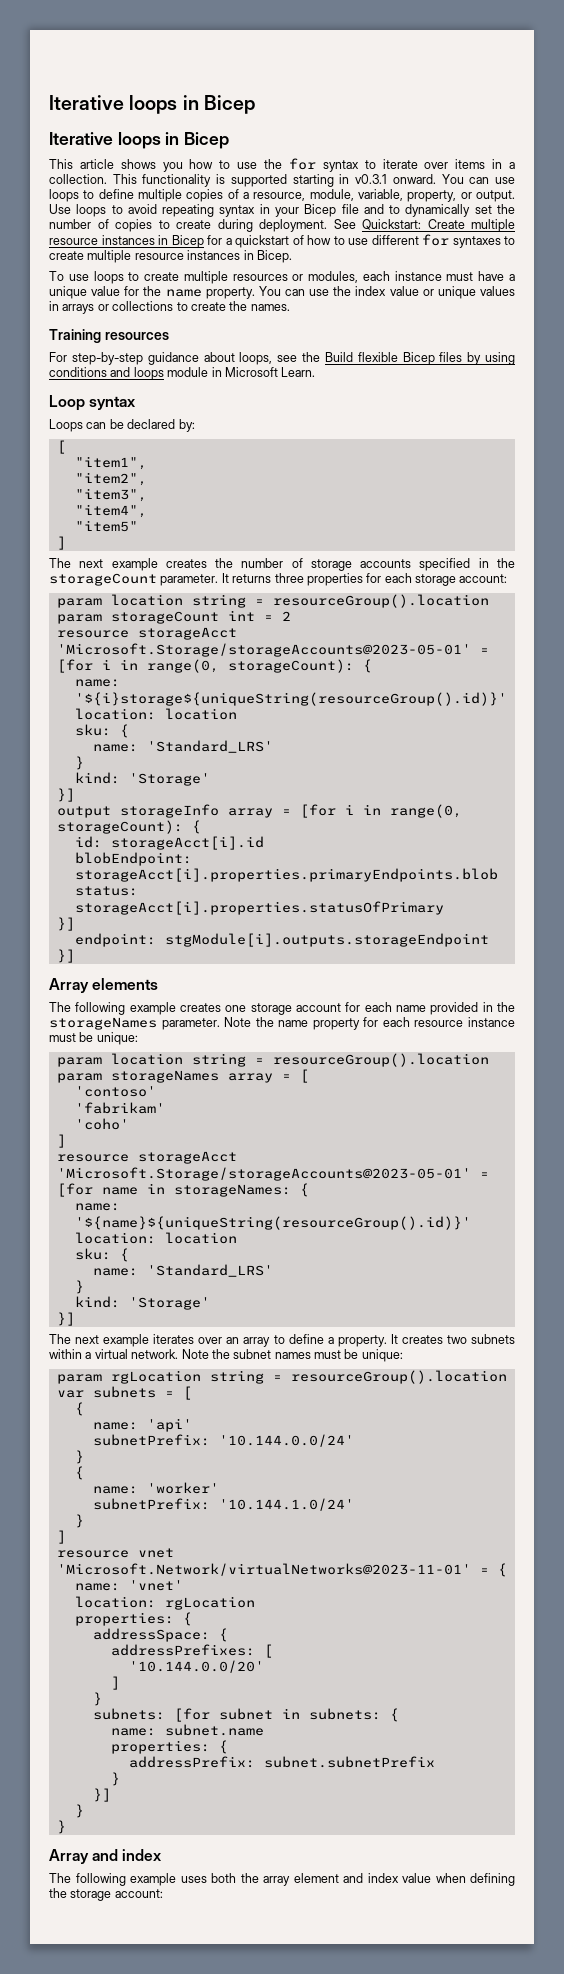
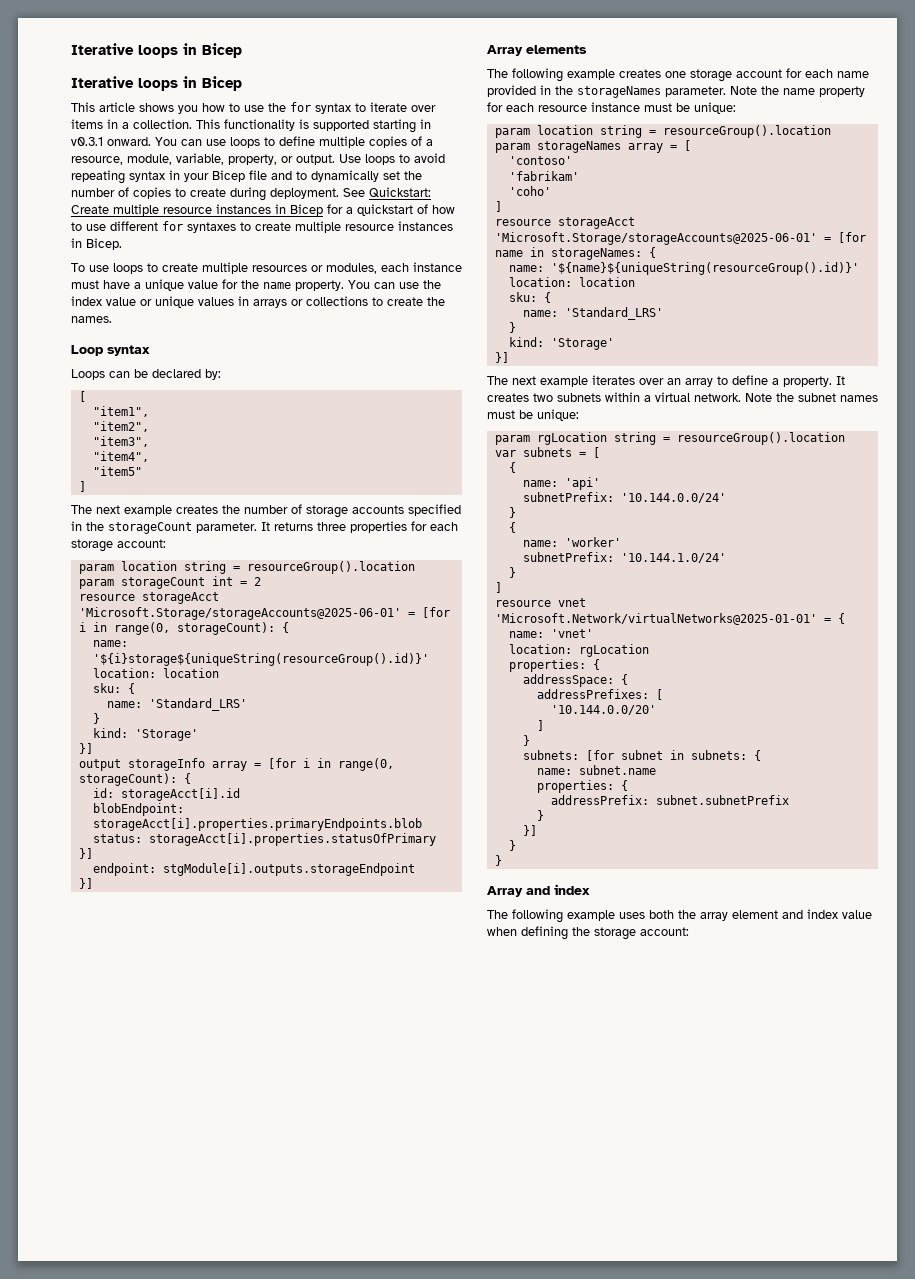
- Training resources
- For step-by-step guidance about loops, see the Build flexible Bicep files by using conditions and loops module in Microsoft Learn.
- resource storageAcct 'Microsoft.Storage/storageAccounts@2023-05-01' = [for i in range(0, storageCount): {
+ resource storageAcct 'Microsoft.Storage/storageAccounts@2025-06-01' = [for i in range(0, storageCount): {
- resource storageAcct 'Microsoft.Storage/storageAccounts@2023-05-01' = [for name in storageNames: {
+ resource storageAcct 'Microsoft.Storage/storageAccounts@2025-06-01' = [for name in storageNames: {
- resource vnet 'Microsoft.Network/virtualNetworks@2023-11-01' = {
+ resource vnet 'Microsoft.Network/virtualNetworks@2025-01-01' = {

